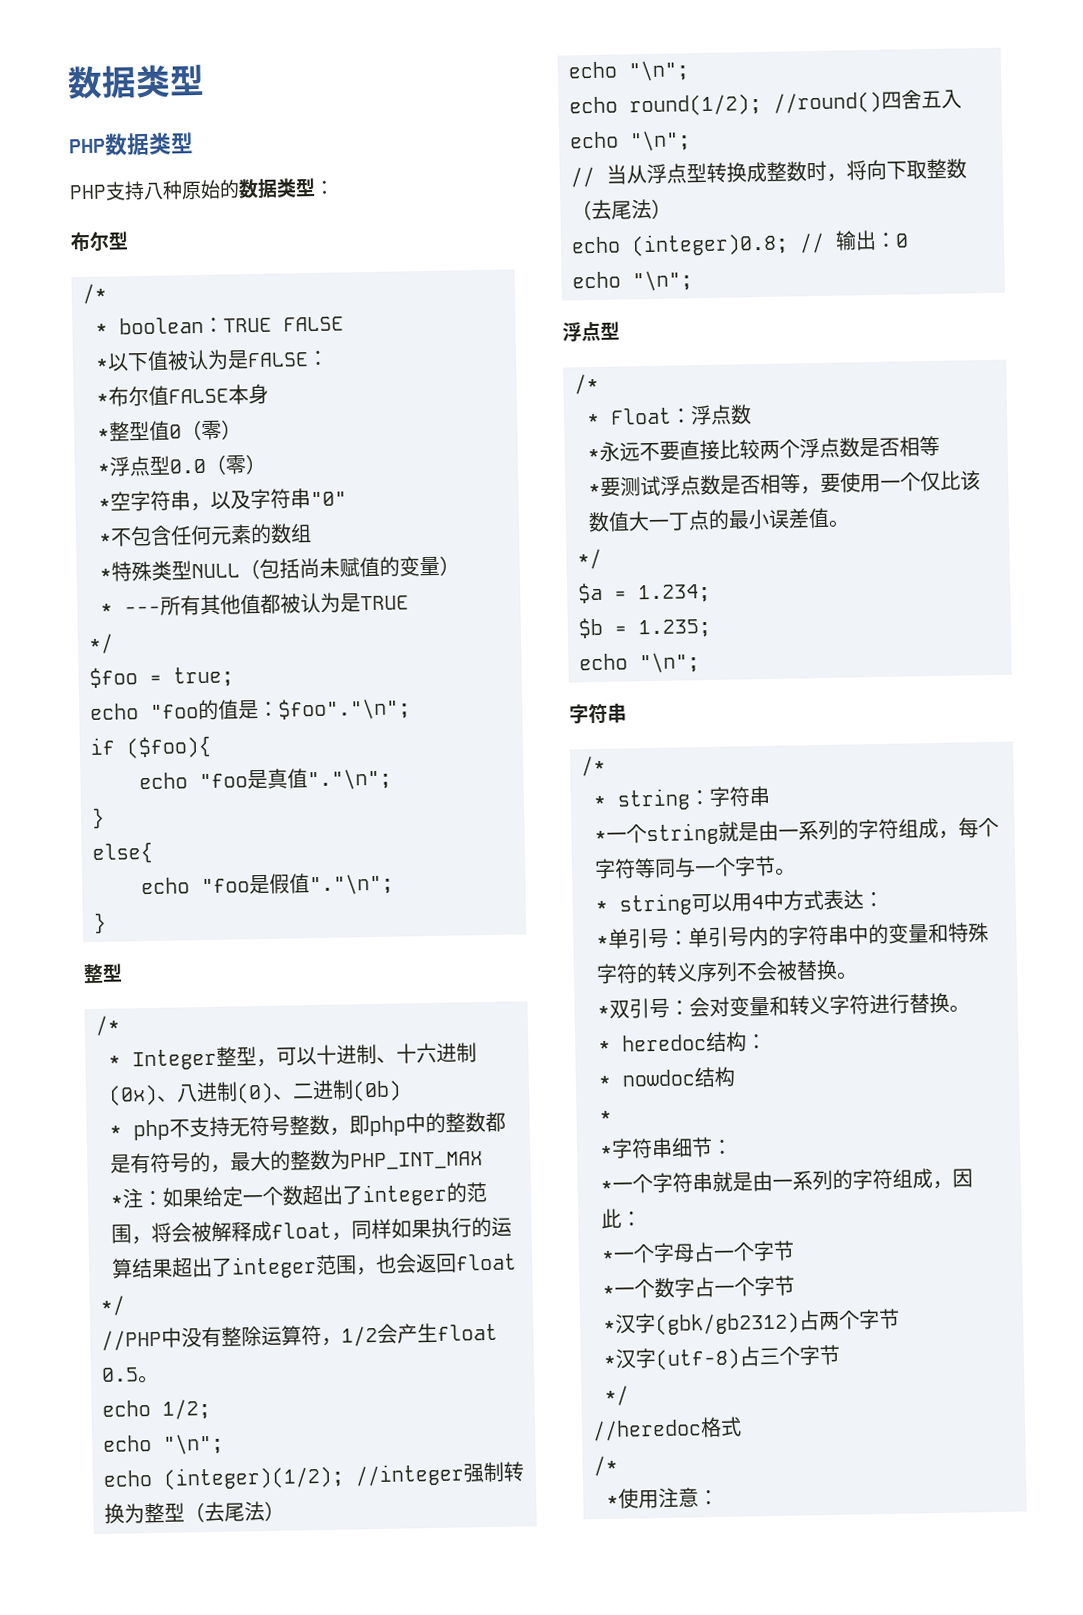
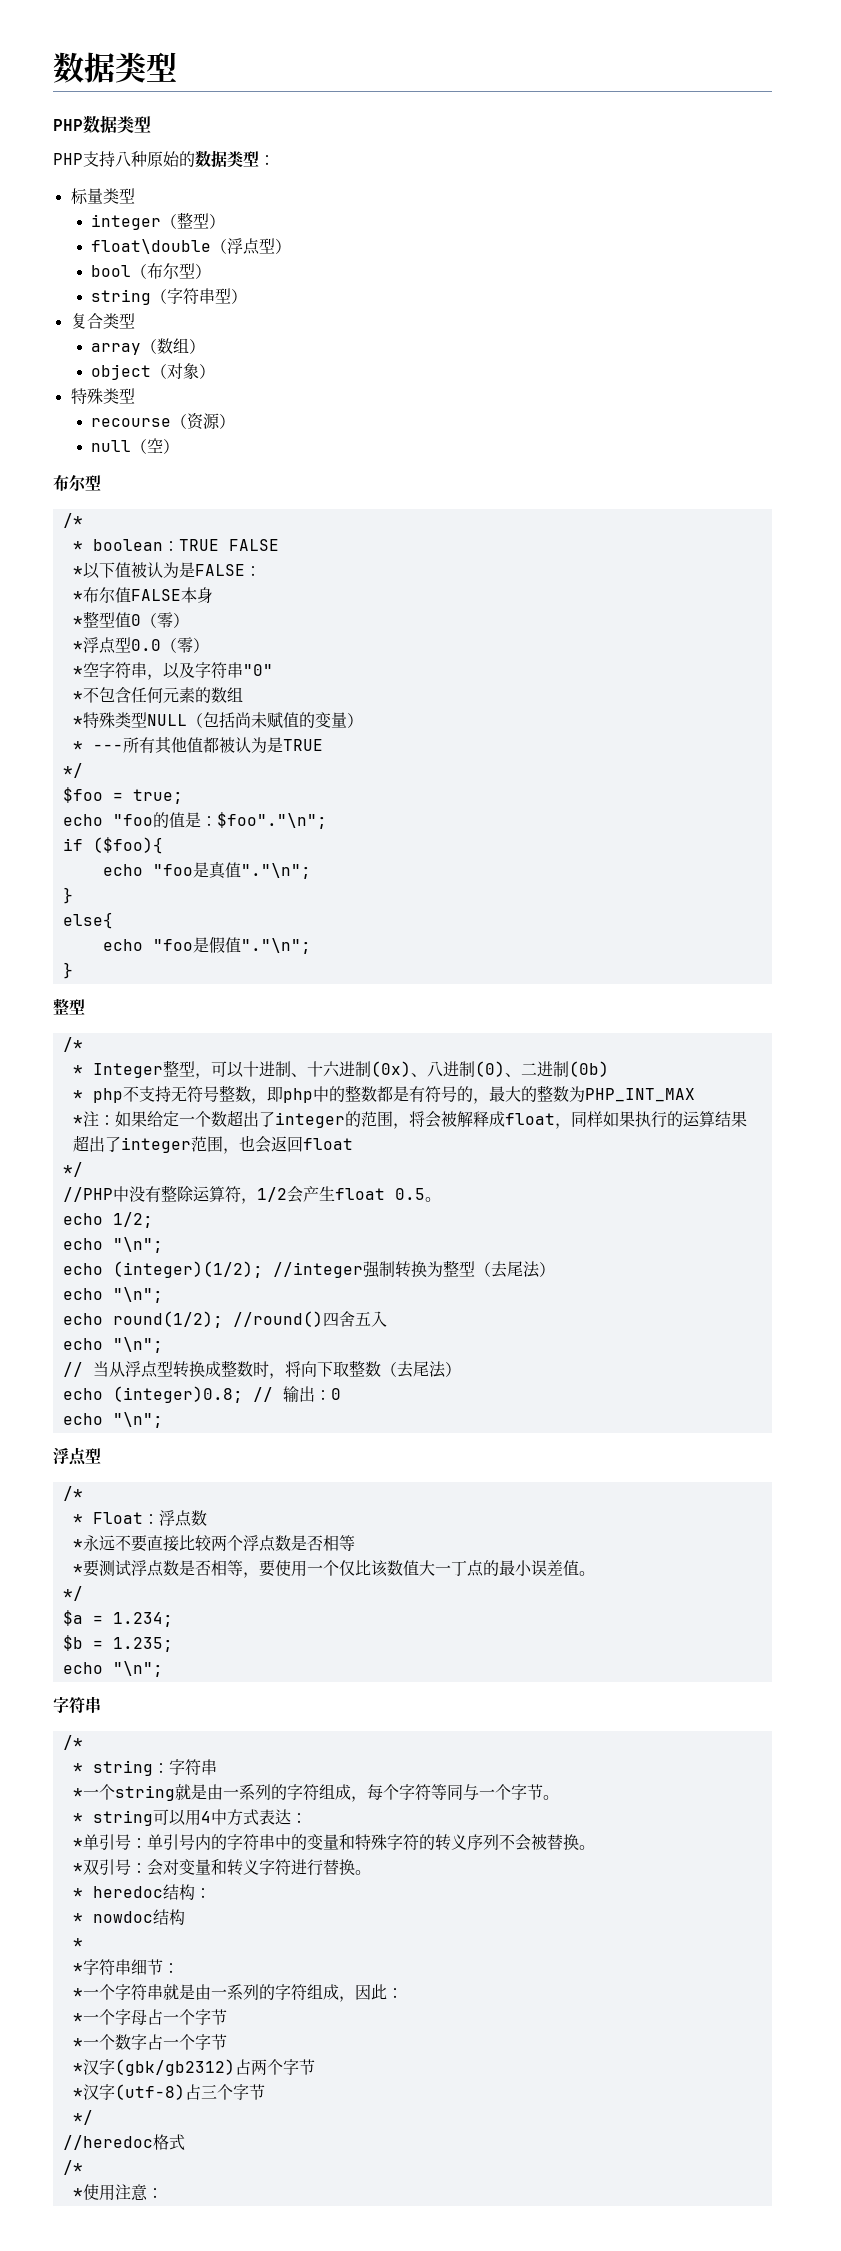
+ 标量类型
+ integer（整型）
+ float\double（浮点型）
+ bool（布尔型）
+ string（字符串型）
+ 复合类型
+ array（数组）
+ object（对象）
+ 特殊类型
+ recourse（资源）
+ null（空）

